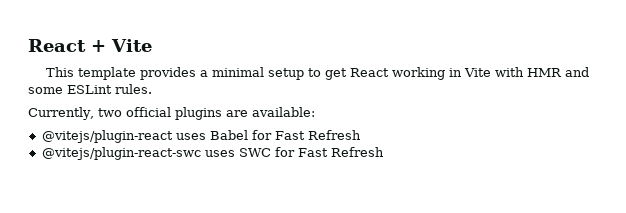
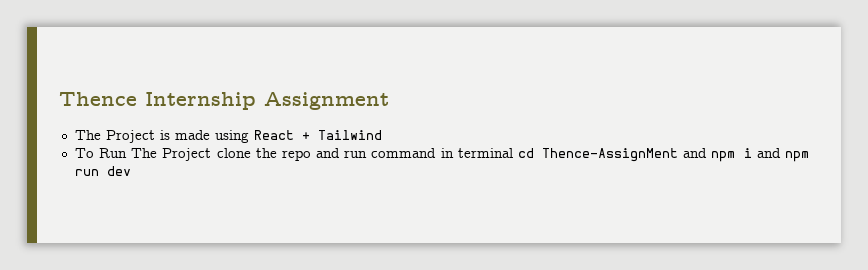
- React + Vite
- This template provides a minimal setup to get React working in Vite with HMR and some ESLint rules.
- Currently, two official plugins are available:
- @vitejs/plugin-react uses Babel for Fast Refresh
- @vitejs/plugin-react-swc uses SWC for Fast Refresh
+ Thence Internship Assignment
+ The Project is made using React + Tailwind
+ To Run The Project clone the repo and run command in terminal cd Thence-AssignMent and npm i and npm run dev

